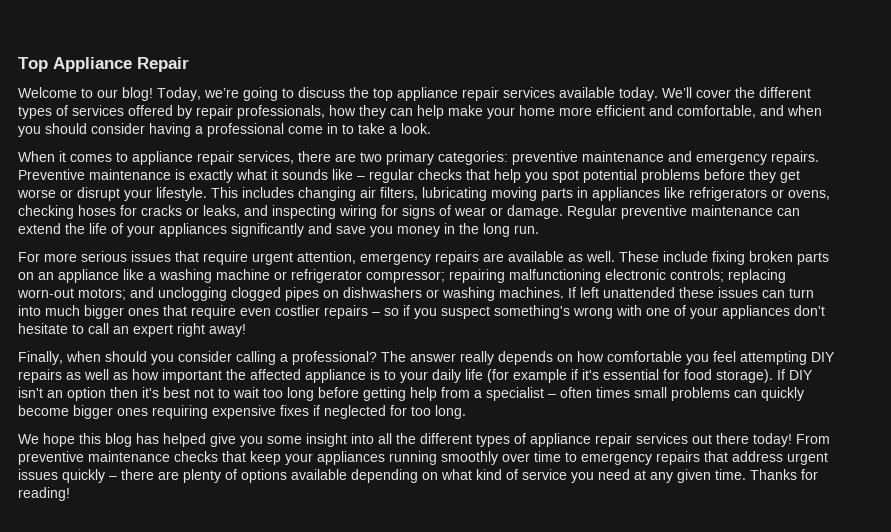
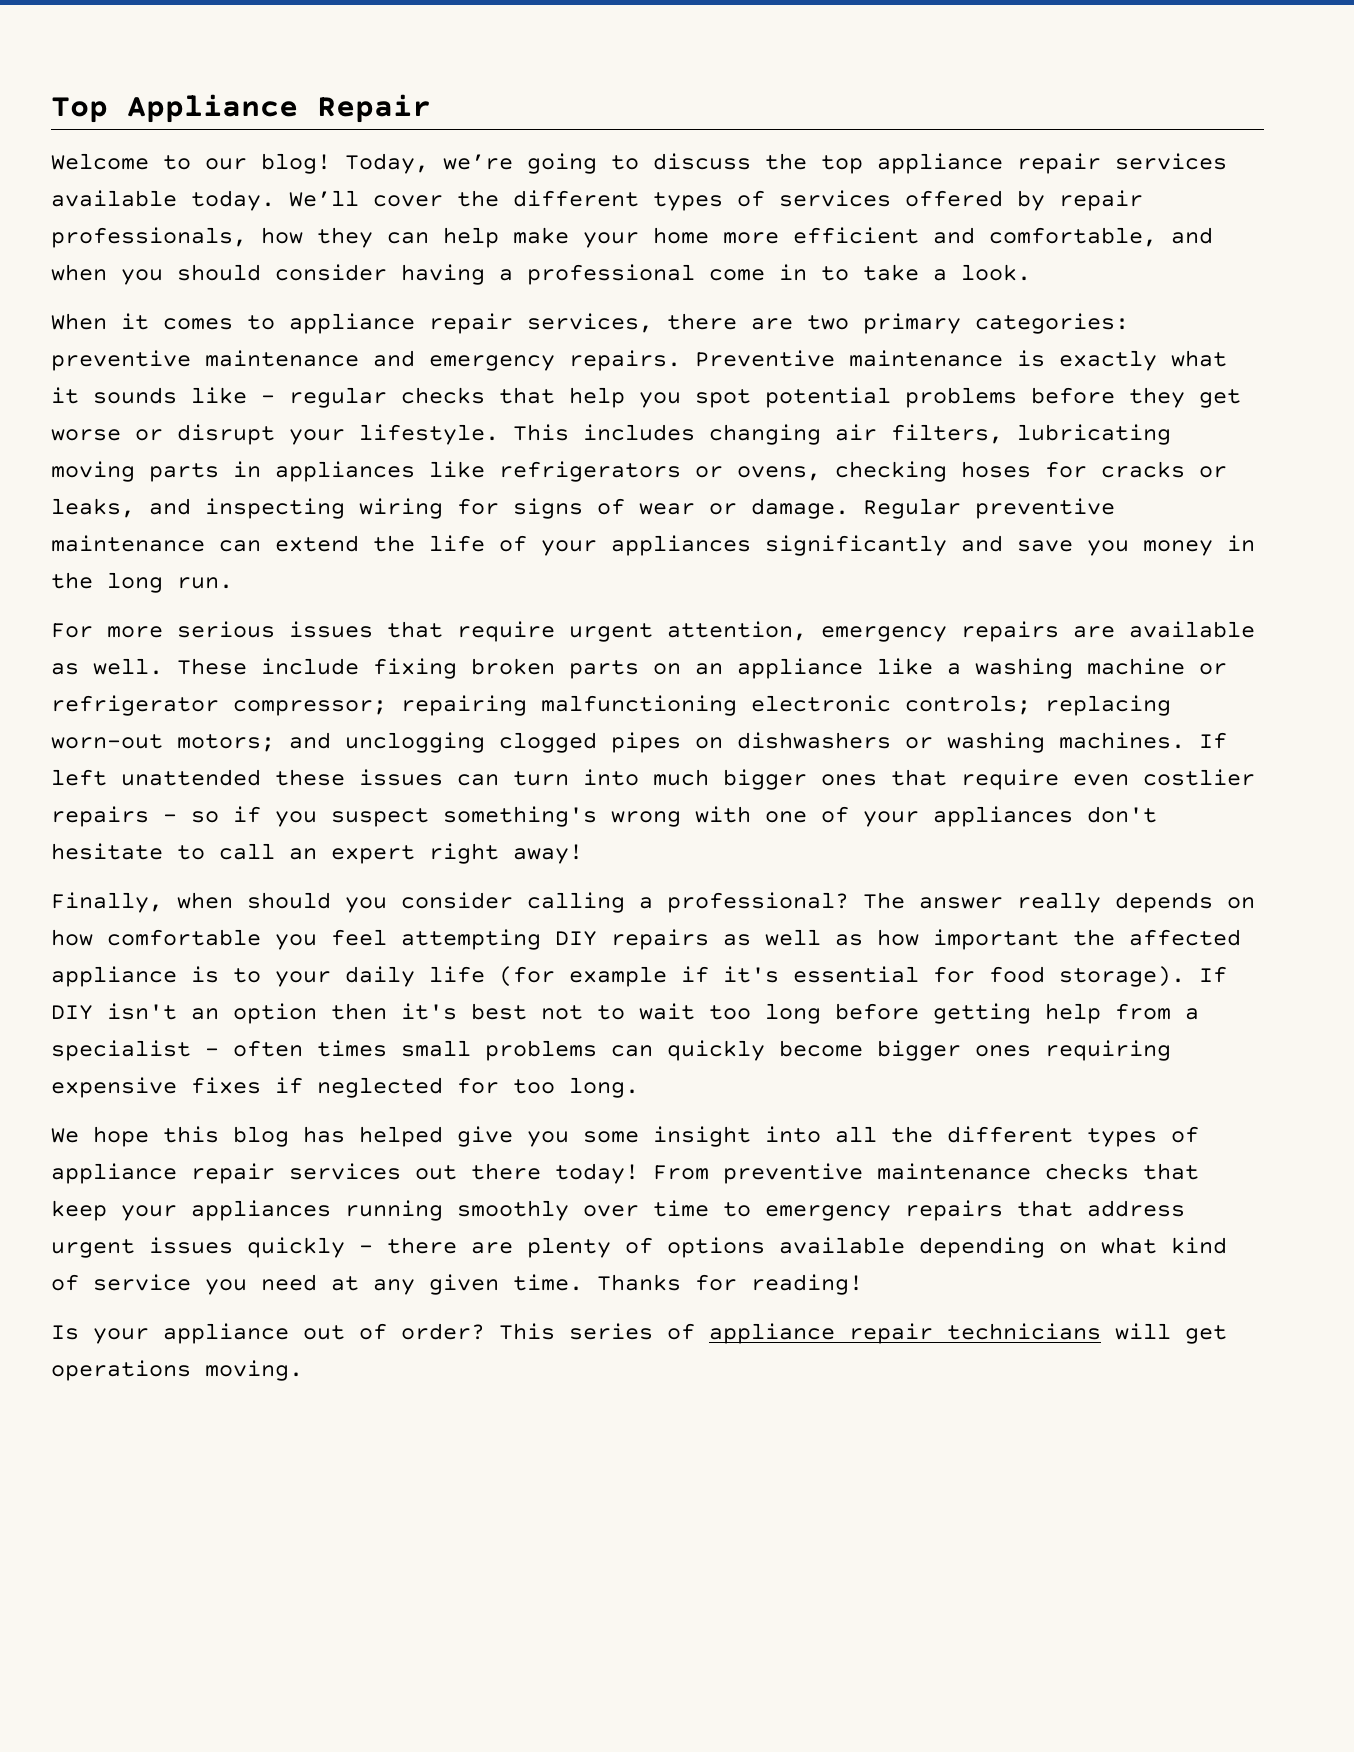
+ Is your appliance out of order? This series of appliance repair technicians will get operations moving.

